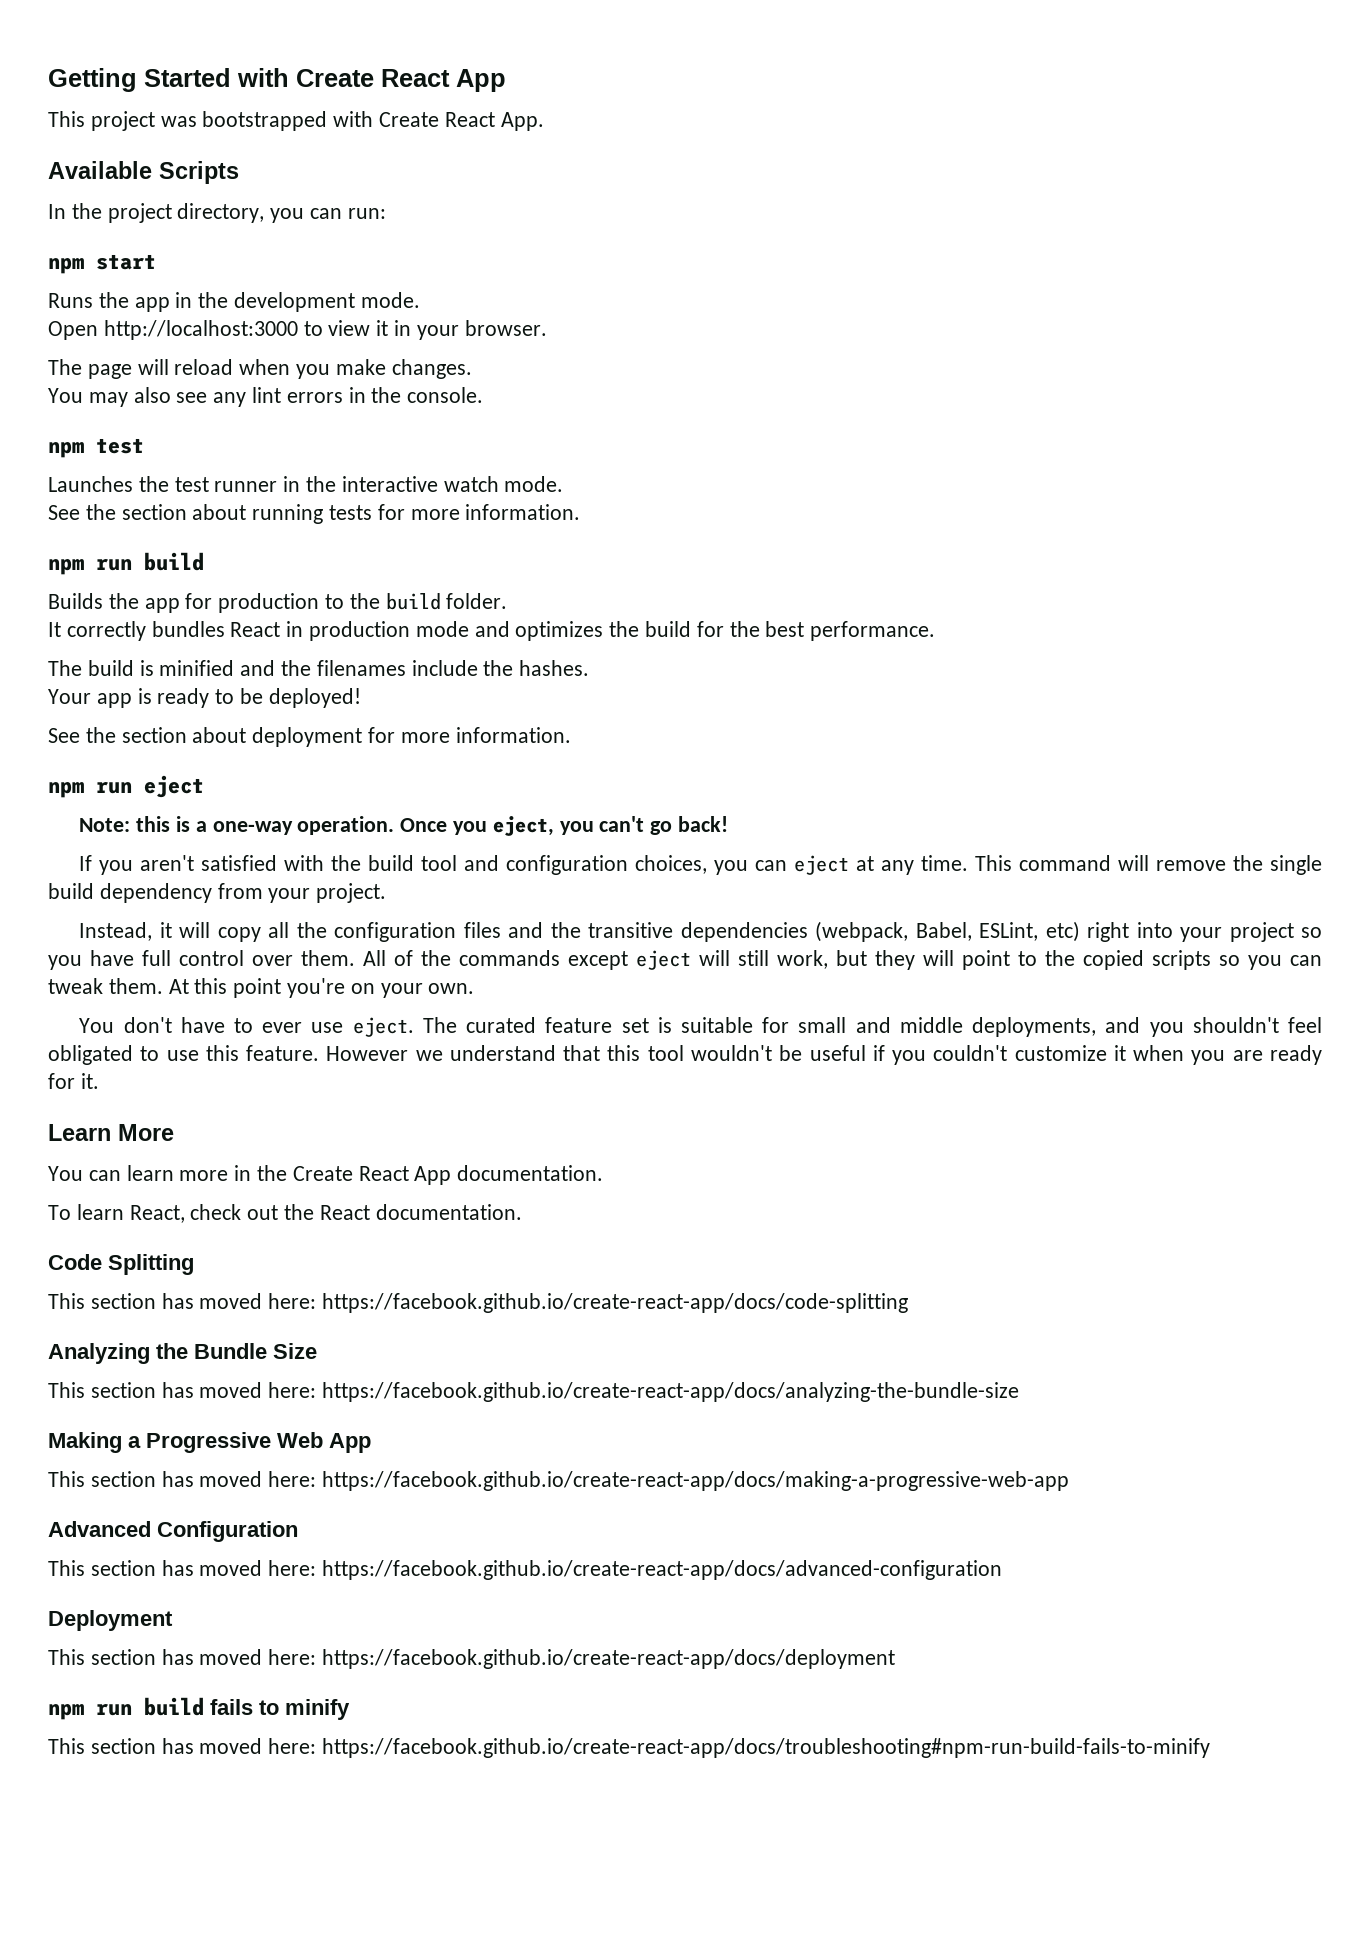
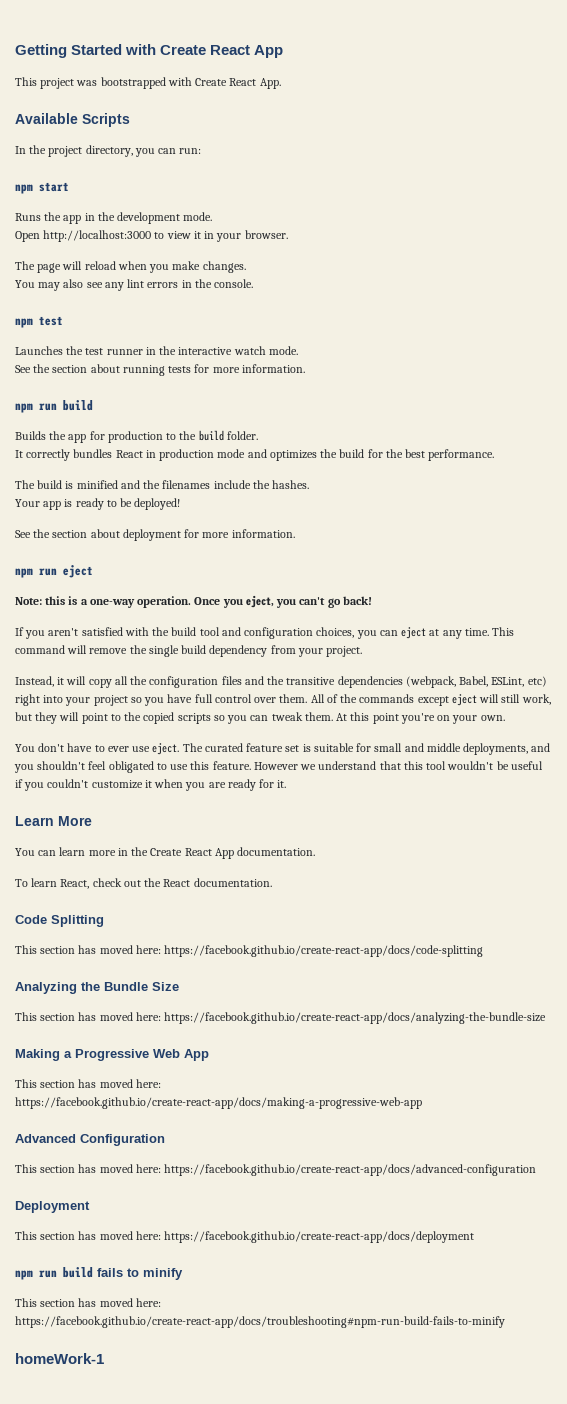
+ homeWork-1

